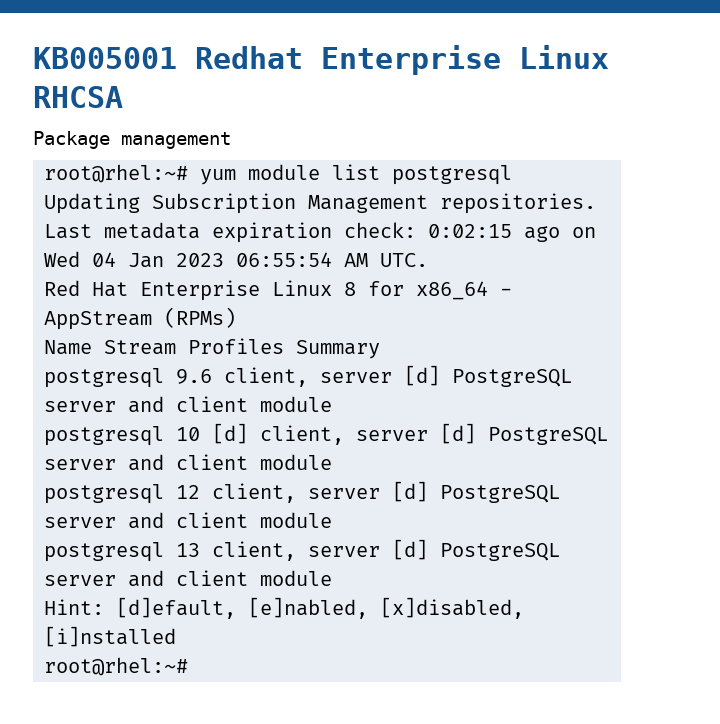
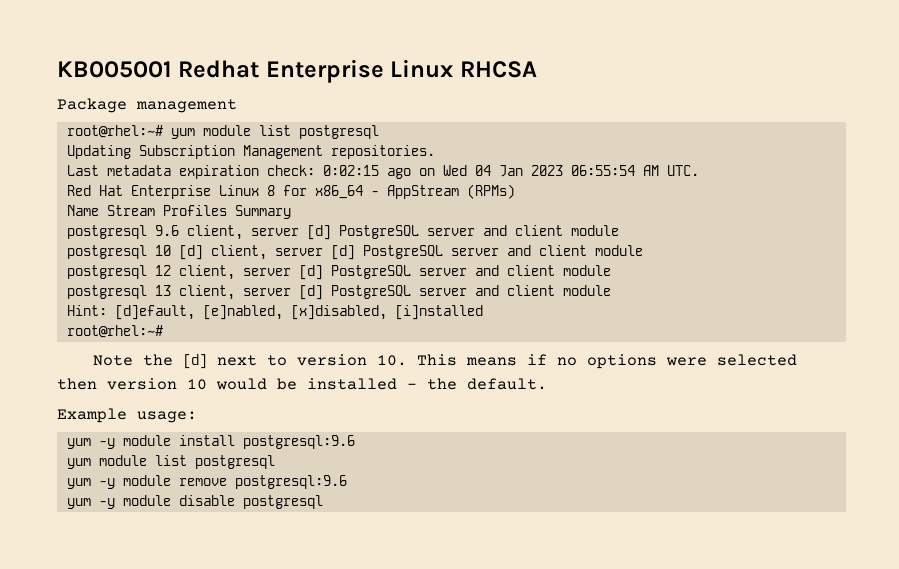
+ Note the [d] next to version 10. This means if no options were selected then version 10 would be installed - the default.
+ Example usage:
+ yum -y module install postgresql:9.6
+ yum module list postgresql
+ yum -y module remove postgresql:9.6
+ yum -y module disable postgresql

